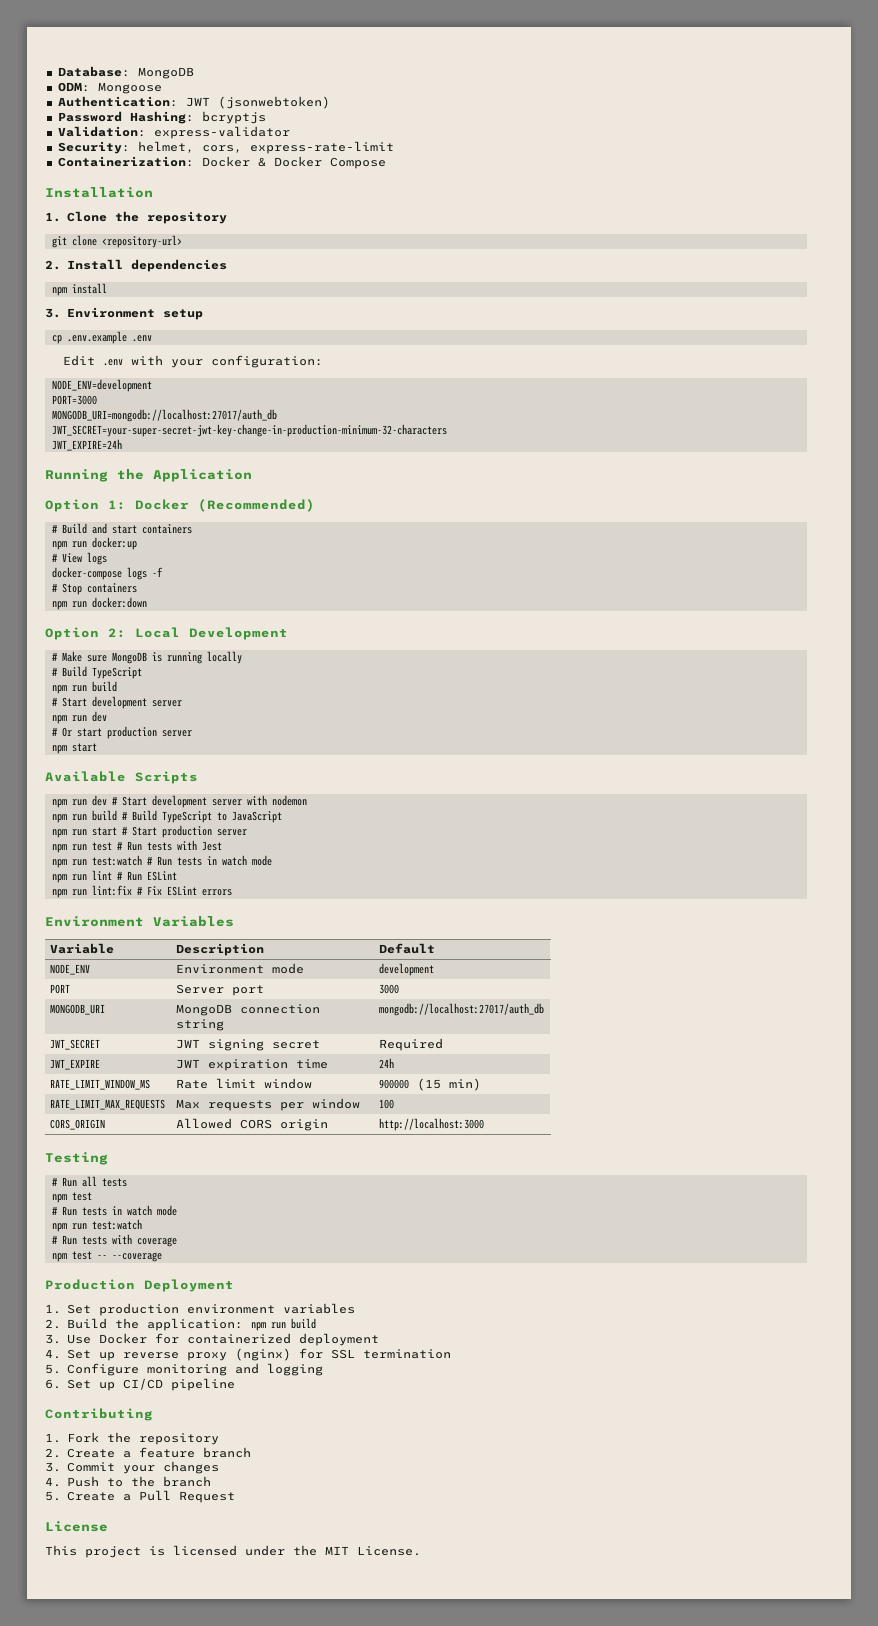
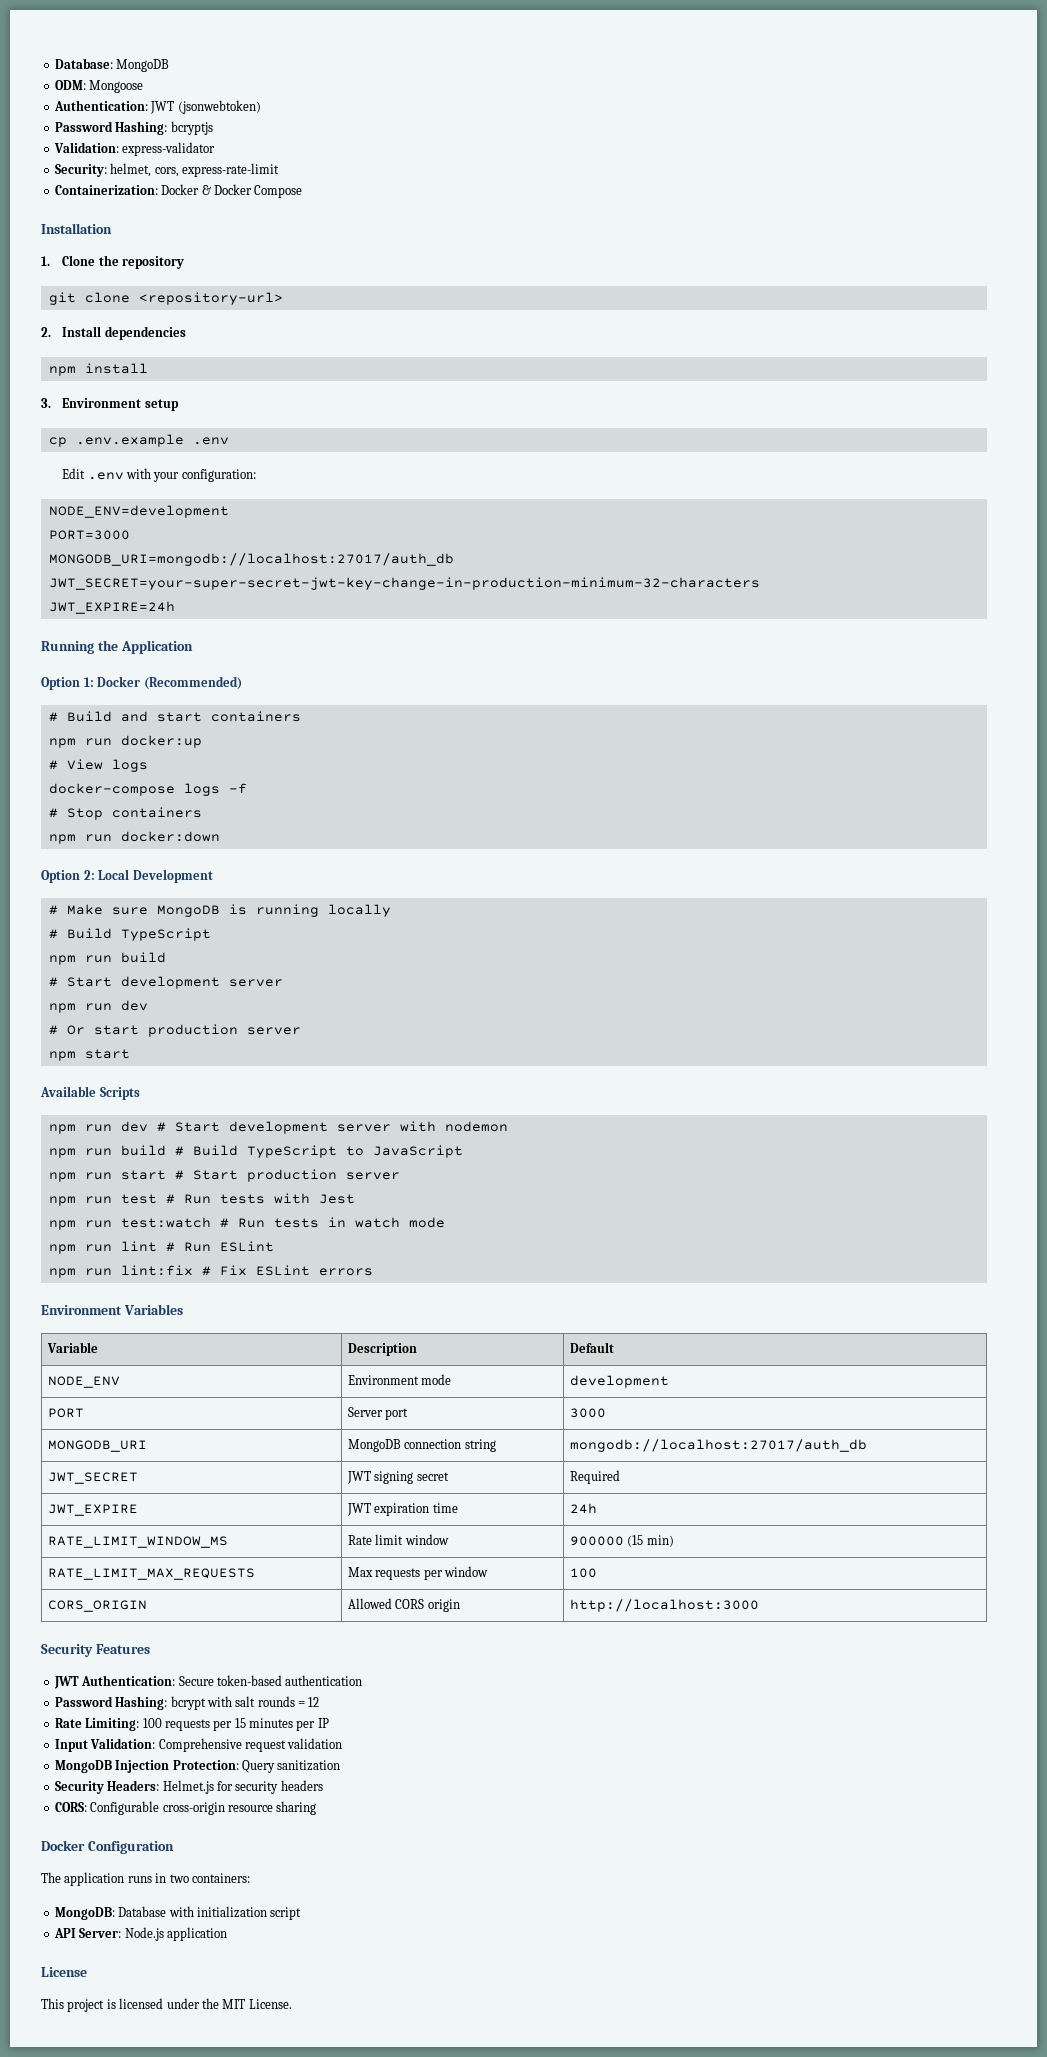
- Testing
- # Run all tests
- npm test
- # Run tests in watch mode
- npm run test:watch
- # Run tests with coverage
- npm test -- --coverage
- Production Deployment
- 1. Set production environment variables
- 2. Build the application: npm run build
- 3. Use Docker for containerized deployment
- 4. Set up reverse proxy (nginx) for SSL termination
- 5. Configure monitoring and logging
- 6. Set up CI/CD pipeline
- Contributing
- 1. Fork the repository
- 2. Create a feature branch
- 3. Commit your changes
- 4. Push to the branch
- 5. Create a Pull Request
+ Security Features
+ JWT Authentication: Secure token-based authentication
+ Password Hashing: bcrypt with salt rounds = 12
+ Rate Limiting: 100 requests per 15 minutes per IP
+ Input Validation: Comprehensive request validation
+ MongoDB Injection Protection: Query sanitization
+ Security Headers: Helmet.js for security headers
+ CORS: Configurable cross-origin resource sharing
+ Docker Configuration
+ The application runs in two containers:
+ MongoDB: Database with initialization script
+ API Server: Node.js application

